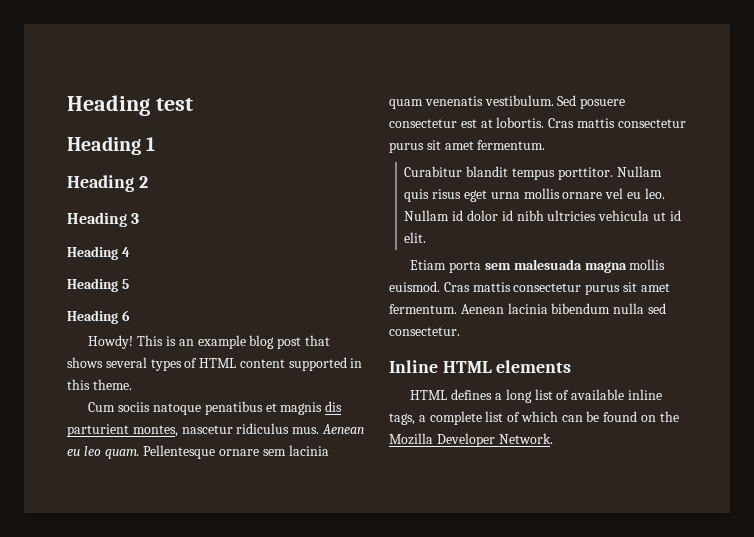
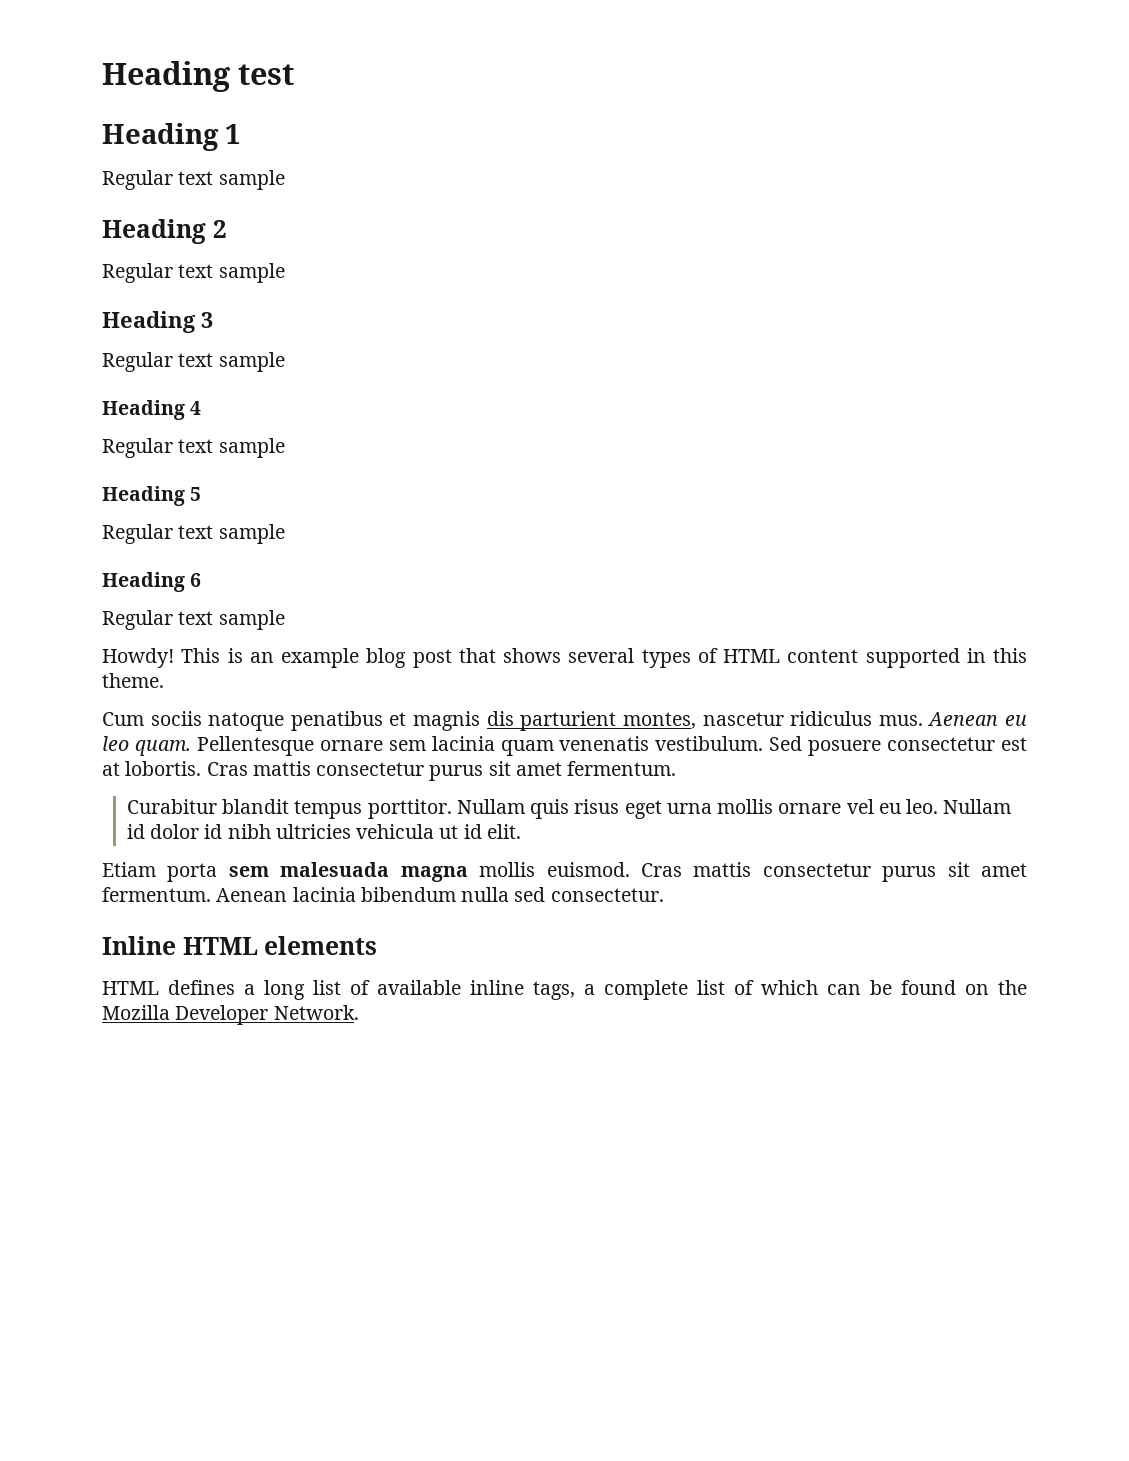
  Heading 1
+ Regular text sample
  Heading 2
+ Regular text sample
  Heading 3
+ Regular text sample
  Heading 4
+ Regular text sample
  Heading 5
+ Regular text sample
  Heading 6
+ Regular text sample

